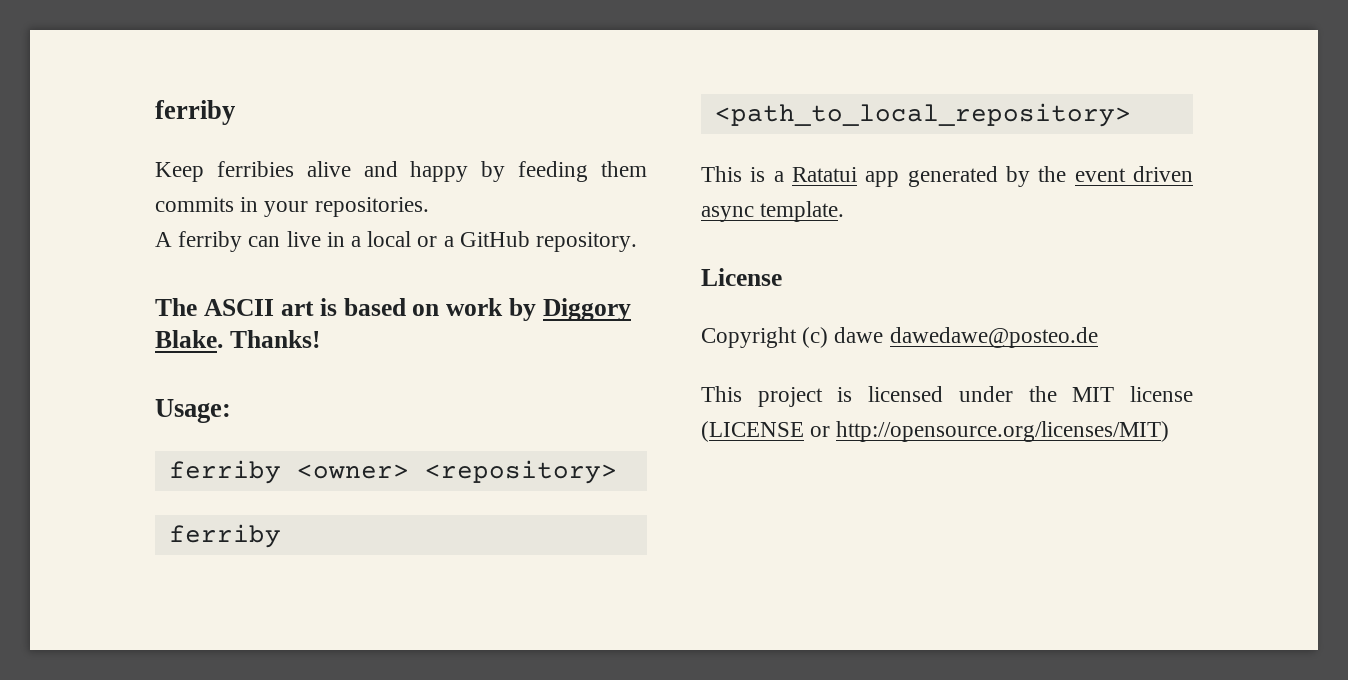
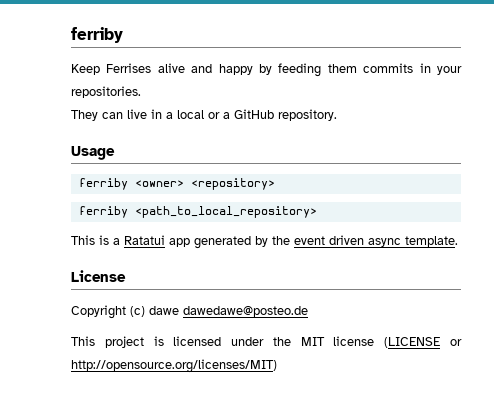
- Keep ferribies alive and happy by feeding them commits in your repositories.
+ Keep Ferrises alive and happy by feeding them commits in your repositories.
- A ferriby can live in a local or a GitHub repository.
+ They can live in a local or a GitHub repository.
- The ASCII art is based on work by Diggory Blake. Thanks!
- Usage:
+ Usage

